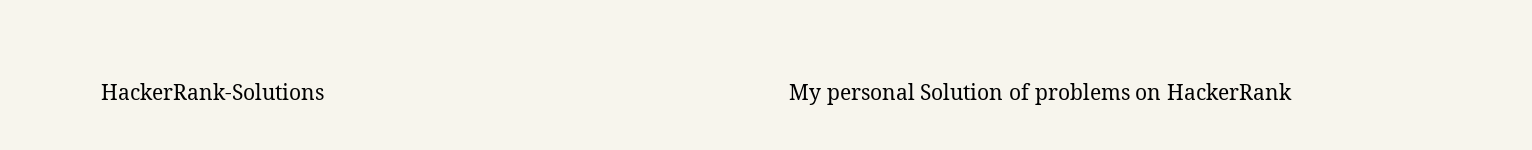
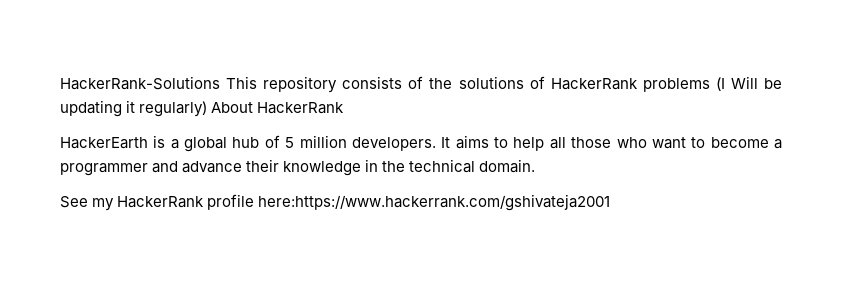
- HackerRank-Solutions
- My personal Solution of problems on HackerRank
+ HackerRank-Solutions This repository consists of the solutions of HackerRank problems (I Will be updating it regularly) About HackerRank
+ HackerEarth is a global hub of 5 million developers. It aims to help all those who want to become a programmer and advance their knowledge in the technical domain.
+ See my HackerRank profile here:https://www.hackerrank.com/gshivateja2001

